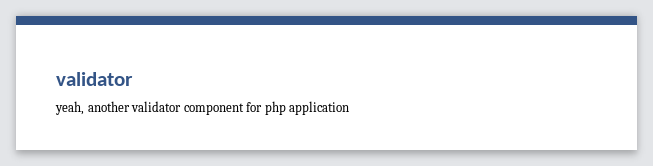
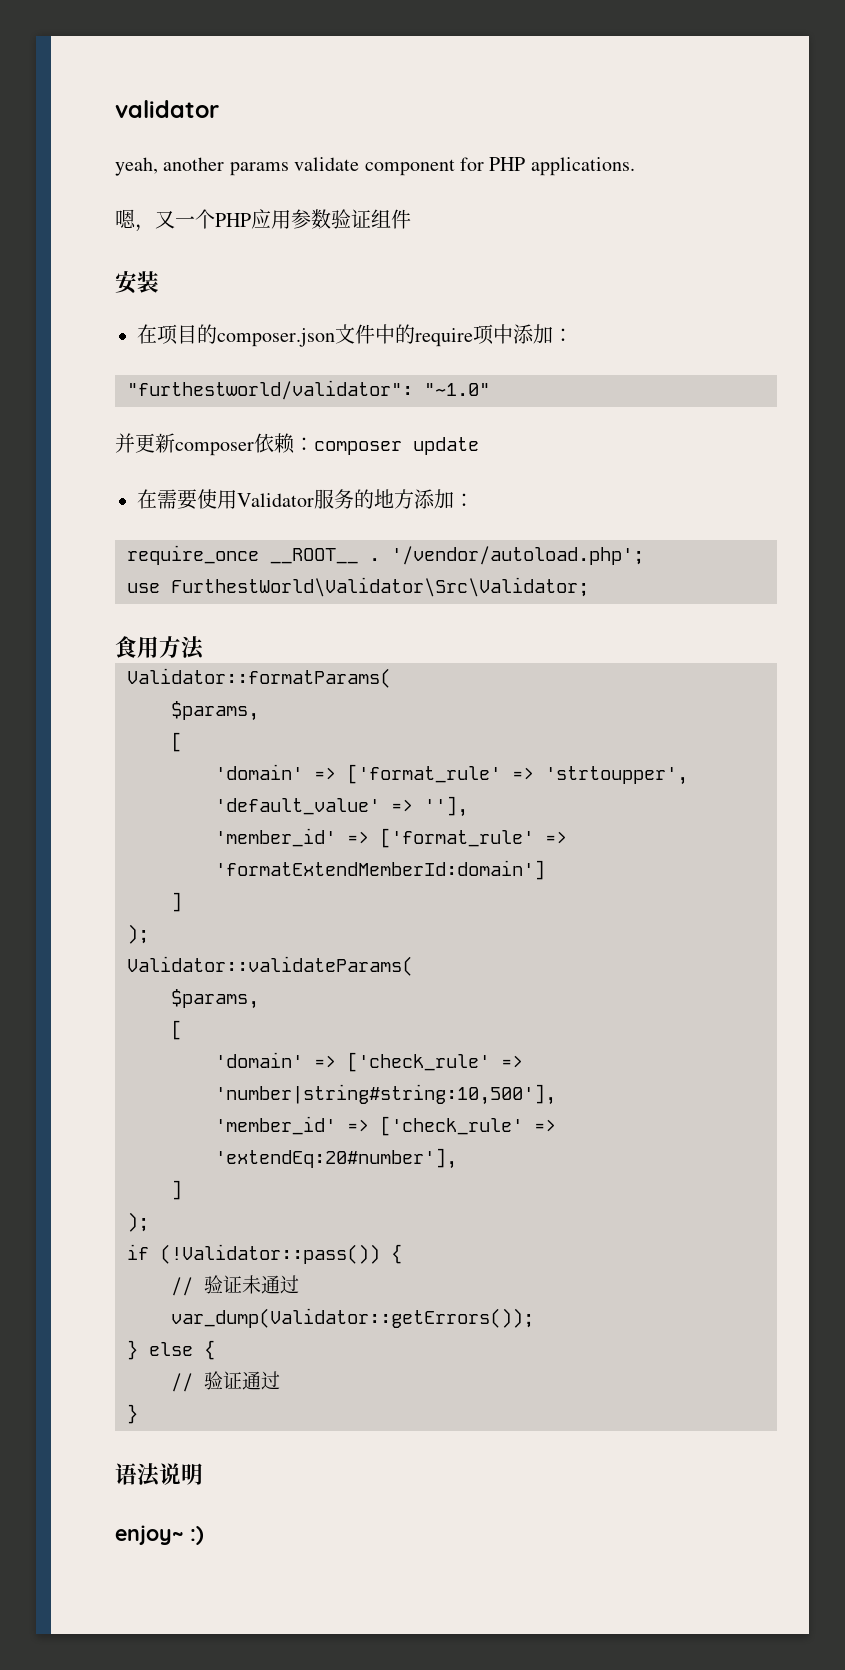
- yeah, another validator component for php application
+ yeah, another params validate component for PHP applications.
+ 嗯，又一个PHP应用参数验证组件
+ 安装
+ 在项目的composer.json文件中的require项中添加：
+ "furthestworld/validator": "~1.0"
+ 并更新composer依赖：composer update
+ 在需要使用Validator服务的地方添加：
+ require_once __ROOT__ . '/vendor/autoload.php';
+ use FurthestWorld\Validator\Src\Validator;
+ 食用方法
+ Validator::formatParams(
+ $params,
+ [
+ 'domain' => ['format_rule' => 'strtoupper', 'default_value' => ''],
+ 'member_id' => ['format_rule' => 'formatExtendMemberId:domain']
+ ]
+ );
+ Validator::validateParams(
+ $params,
+ [
+ 'domain' => ['check_rule' => 'number|string#string:10,500'],
+ 'member_id' => ['check_rule' => 'extendEq:20#number'],
+ ]
+ );
+ if (!Validator::pass()) {
+ // 验证未通过
+ var_dump(Validator::getErrors());
+ } else {
+ // 验证通过
+ }
+ 语法说明
+ enjoy~ :)

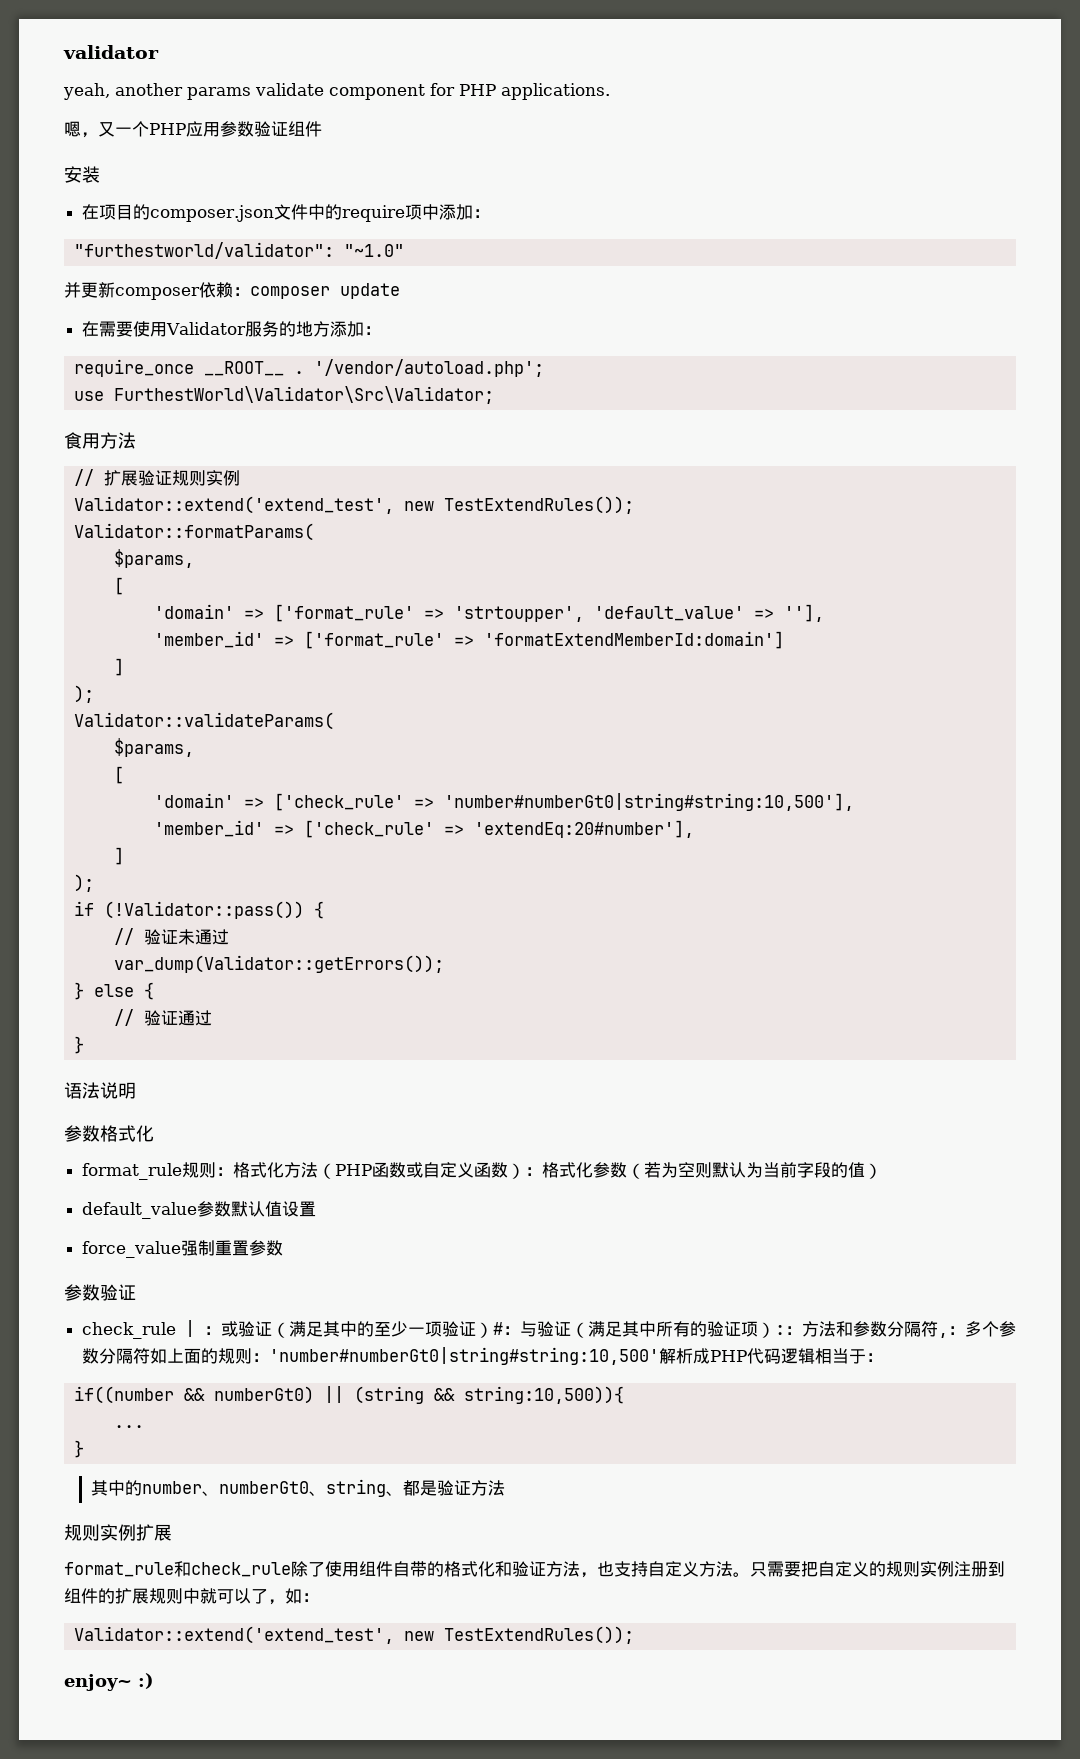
+ // 扩展验证规则实例
+ Validator::extend('extend_test', new TestExtendRules());
- 'domain' => ['check_rule' => 'number|string#string:10,500'],
+ 'domain' => ['check_rule' => 'number#numberGt0|string#string:10,500'],
+ 参数格式化
+ format_rule规则：格式化方法（PHP函数或自定义函数）：格式化参数（若为空则默认为当前字段的值）
+ default_value参数默认值设置
+ force_value强制重置参数
+ 参数验证
+ check_rule | ：或验证（满足其中的至少一项验证）#：与验证（满足其中所有的验证项）:：方法和参数分隔符,：多个参数分隔符如上面的规则：'number#numberGt0|string#string:10,500'解析成PHP代码逻辑相当于：
+ if((number && numberGt0) || (string && string:10,500)){
+ ...
+ }
+ 其中的number、numberGt0、string、都是验证方法
+ 规则实例扩展
+ format_rule和check_rule除了使用组件自带的格式化和验证方法，也支持自定义方法。只需要把自定义的规则实例注册到组件的扩展规则中就可以了，如：
+ Validator::extend('extend_test', new TestExtendRules());

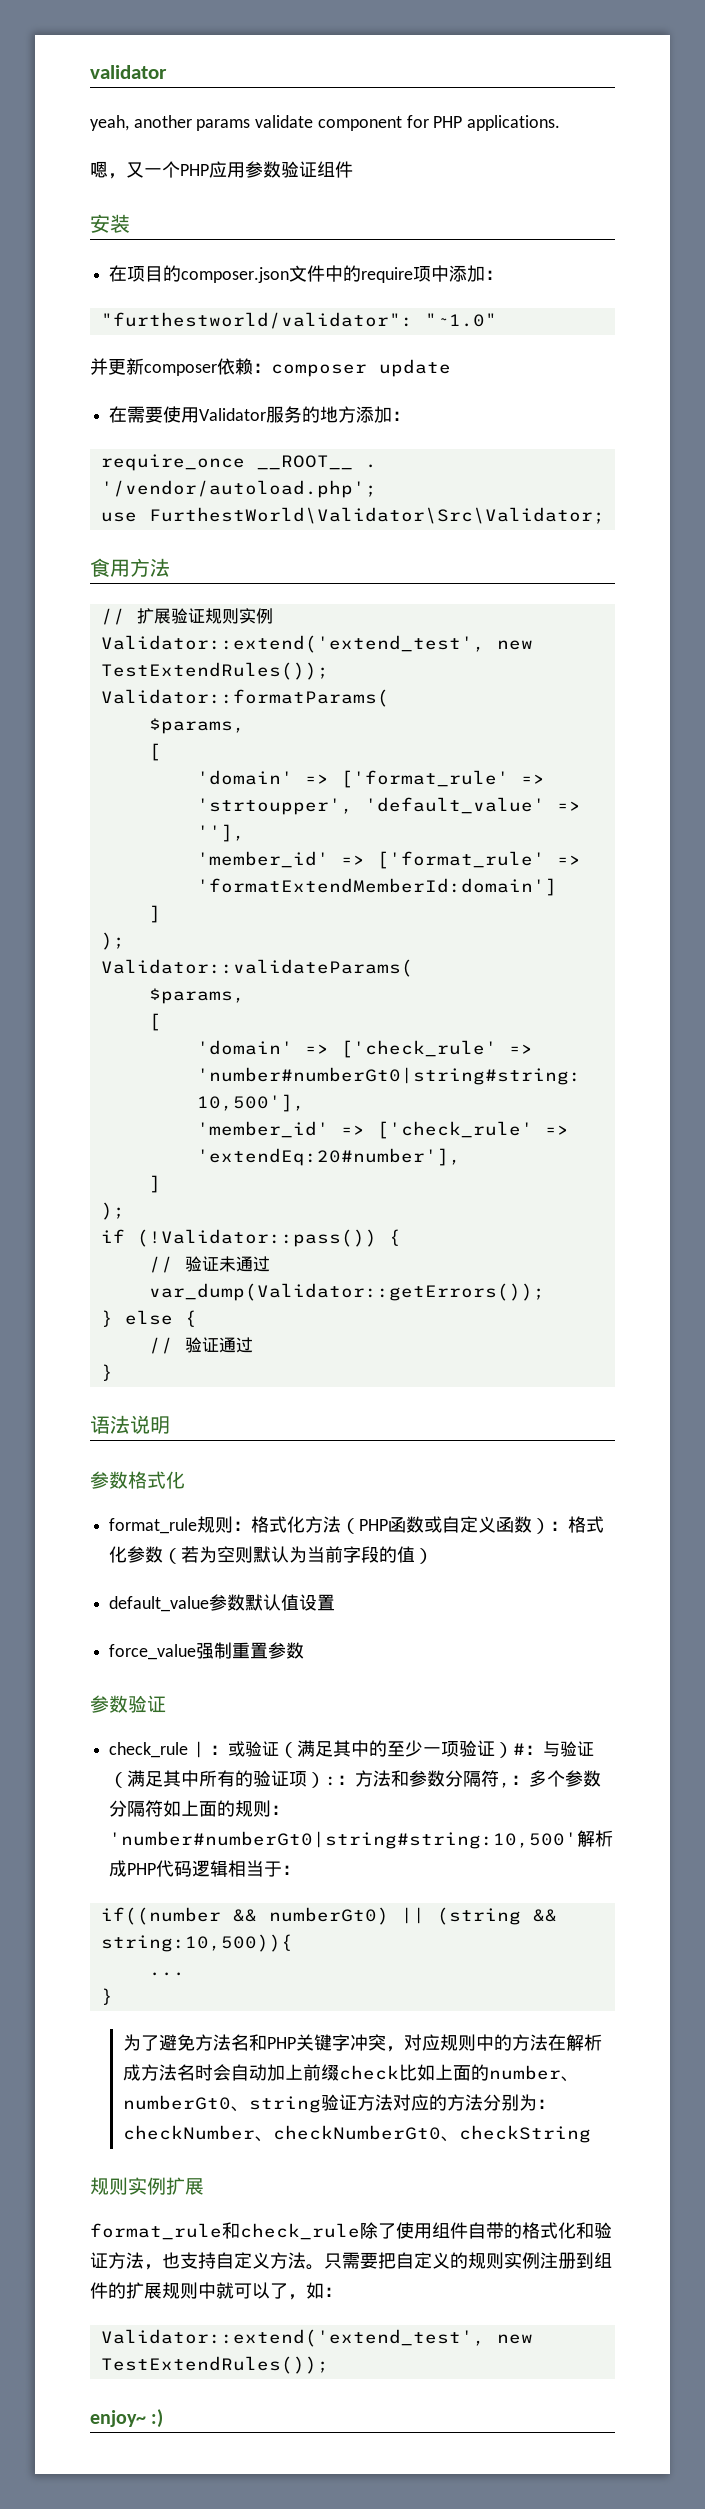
- 其中的number、numberGt0、string、都是验证方法
+ 为了避免方法名和PHP关键字冲突，对应规则中的方法在解析成方法名时会自动加上前缀check比如上面的number、numberGt0、string验证方法对应的方法分别为：checkNumber、checkNumberGt0、checkString

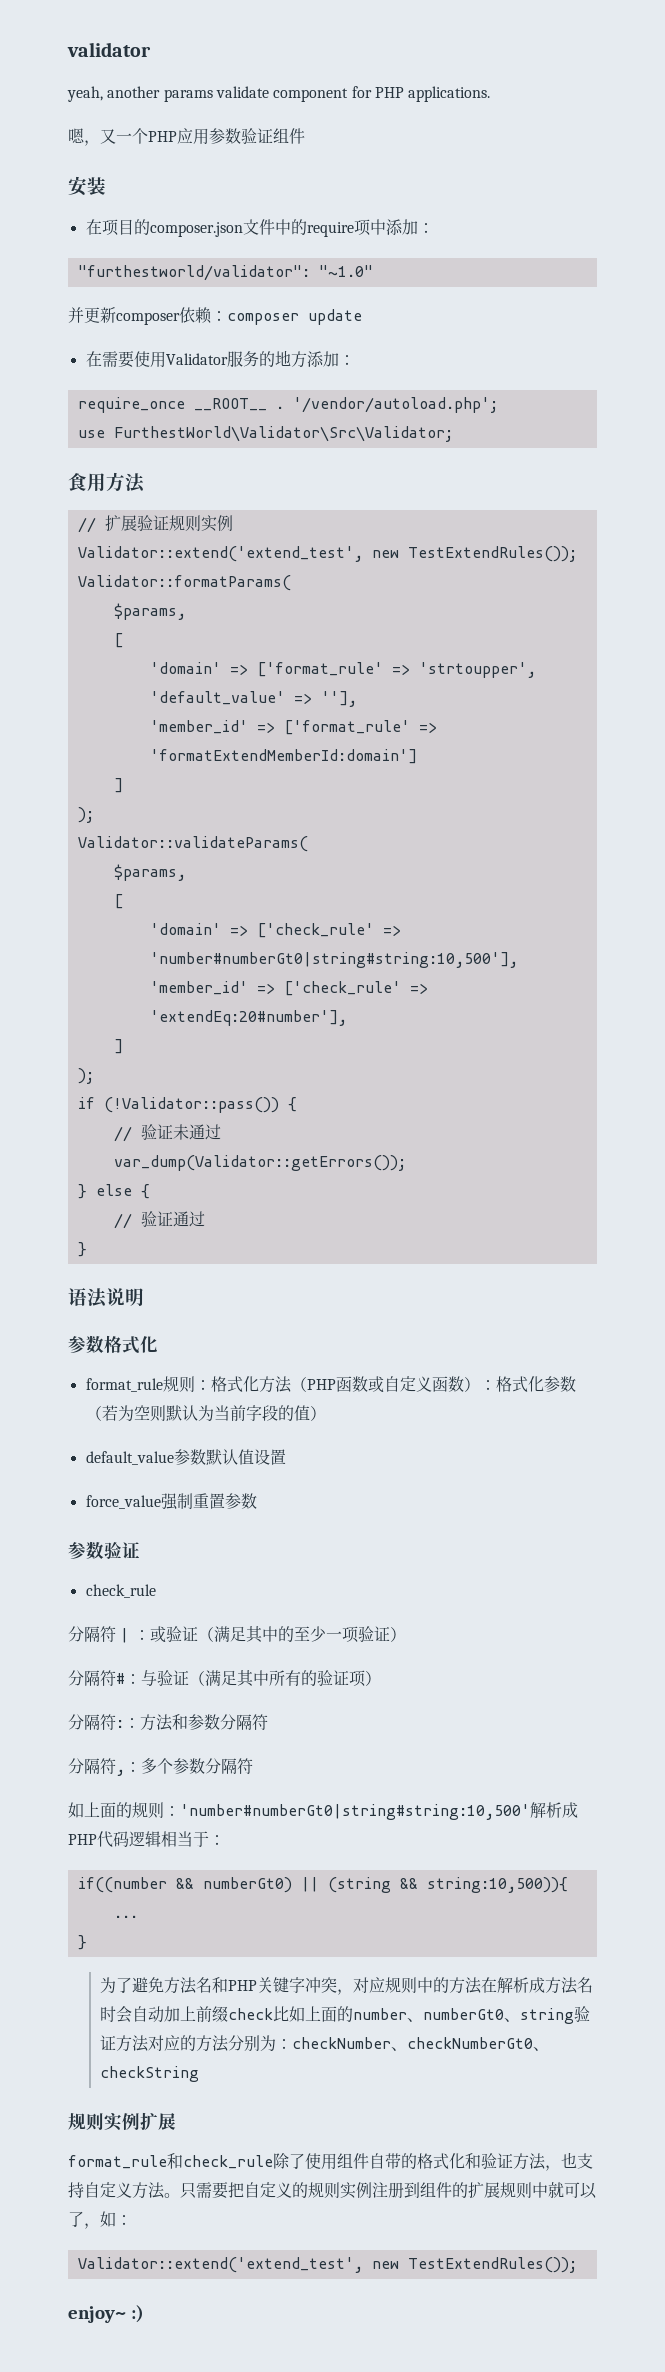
  force_value强制重置参数
  参数验证
- check_rule | ：或验证（满足其中的至少一项验证）#：与验证（满足其中所有的验证项）:：方法和参数分隔符,：多个参数分隔符如上面的规则：'number#numberGt0|string#string:10,500'解析成PHP代码逻辑相当于：
+ check_rule
+ 分隔符 | ：或验证（满足其中的至少一项验证）
+ 分隔符#：与验证（满足其中所有的验证项）
+ 分隔符:：方法和参数分隔符
+ 分隔符,：多个参数分隔符
+ 如上面的规则：'number#numberGt0|string#string:10,500'解析成PHP代码逻辑相当于：

